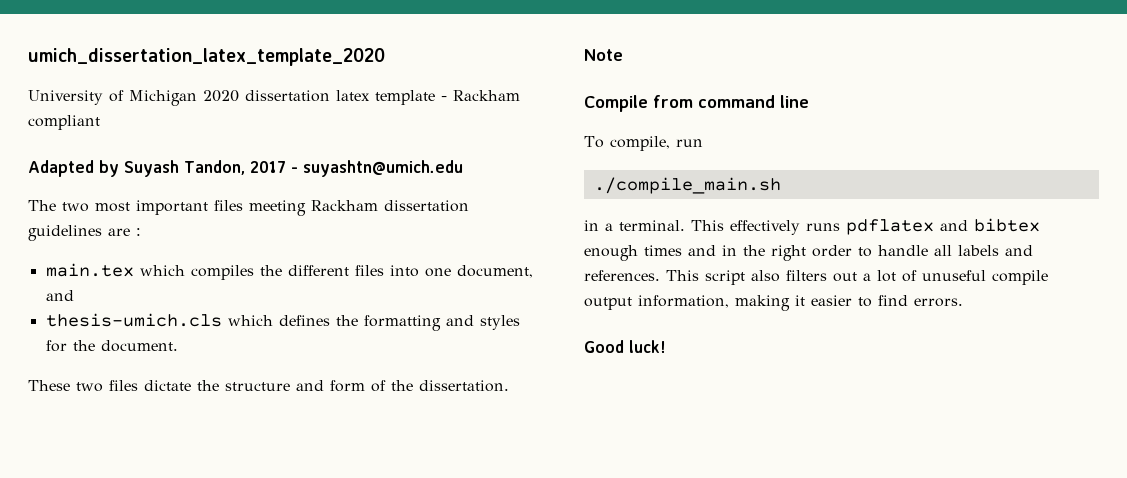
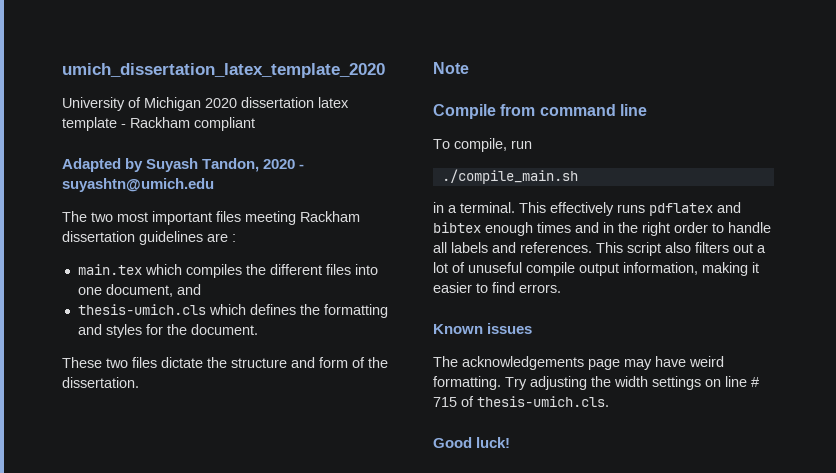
- Adapted by Suyash Tandon, 2017 - suyashtn@umich.edu
+ Adapted by Suyash Tandon, 2020 - suyashtn@umich.edu
+ Known issues
+ The acknowledgements page may have weird formatting. Try adjusting the width settings on line # 715 of thesis-umich.cls.

